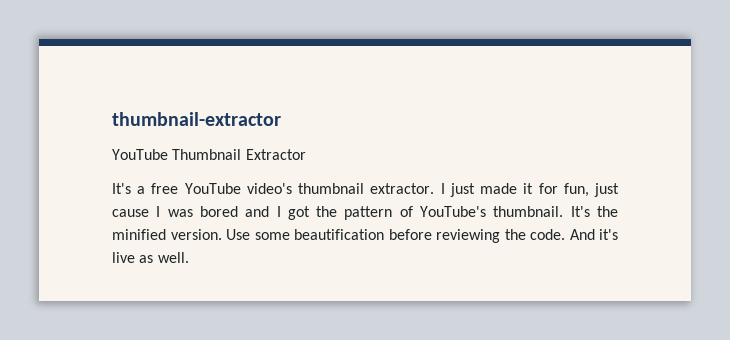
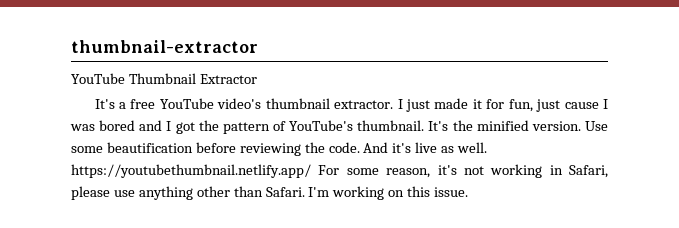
- And it's live as well.
+ And it's live as well. https://youtubethumbnail.netlify.app/ For some reason, it's not working in Safari, please use anything other than Safari. I'm working on this issue.

